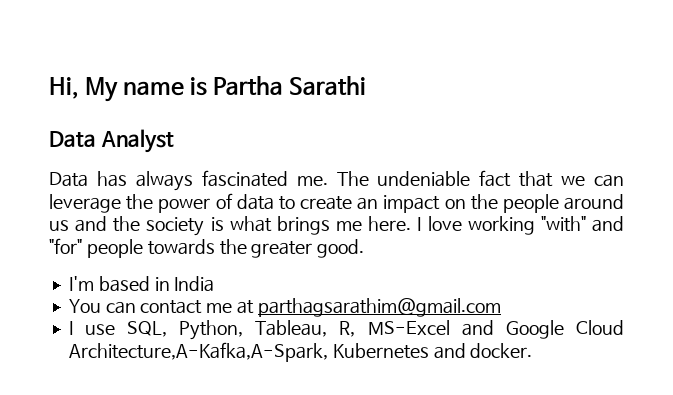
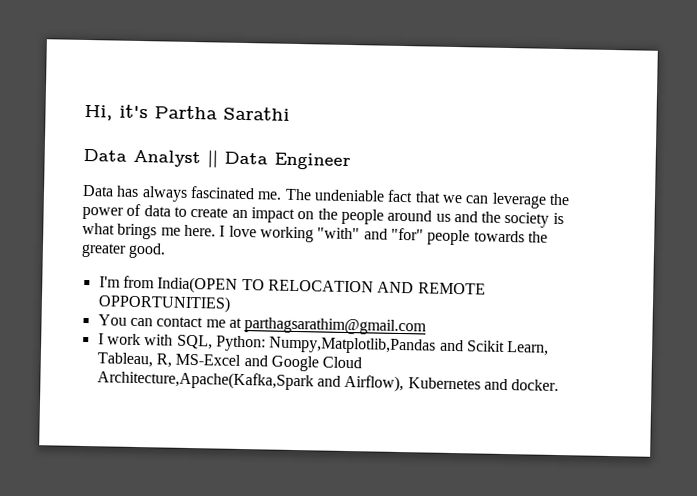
- Hi, My name is Partha Sarathi
+ Hi, it's Partha Sarathi
- Data Analyst
+ Data Analyst || Data Engineer
- I'm based in India
+ I'm from India(OPEN TO RELOCATION AND REMOTE OPPORTUNITIES)
- I use SQL, Python, Tableau, R, MS-Excel and Google Cloud Architecture,A-Kafka,A-Spark, Kubernetes and docker.
+ I work with SQL, Python: Numpy,Matplotlib,Pandas and Scikit Learn, Tableau, R, MS-Excel and Google Cloud Architecture,Apache(Kafka,Spark and Airflow), Kubernetes and docker.

